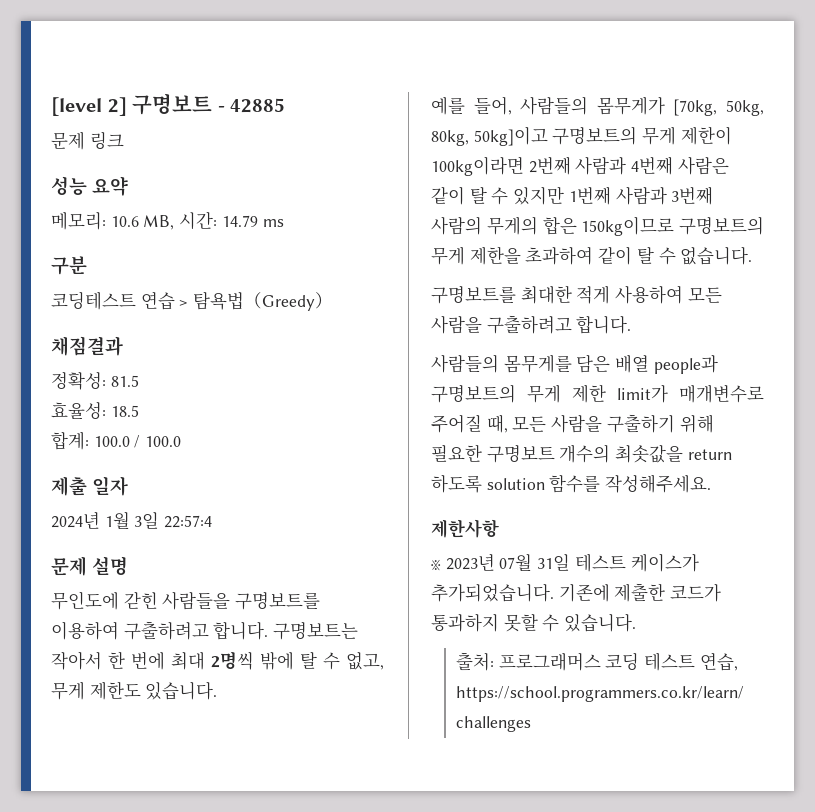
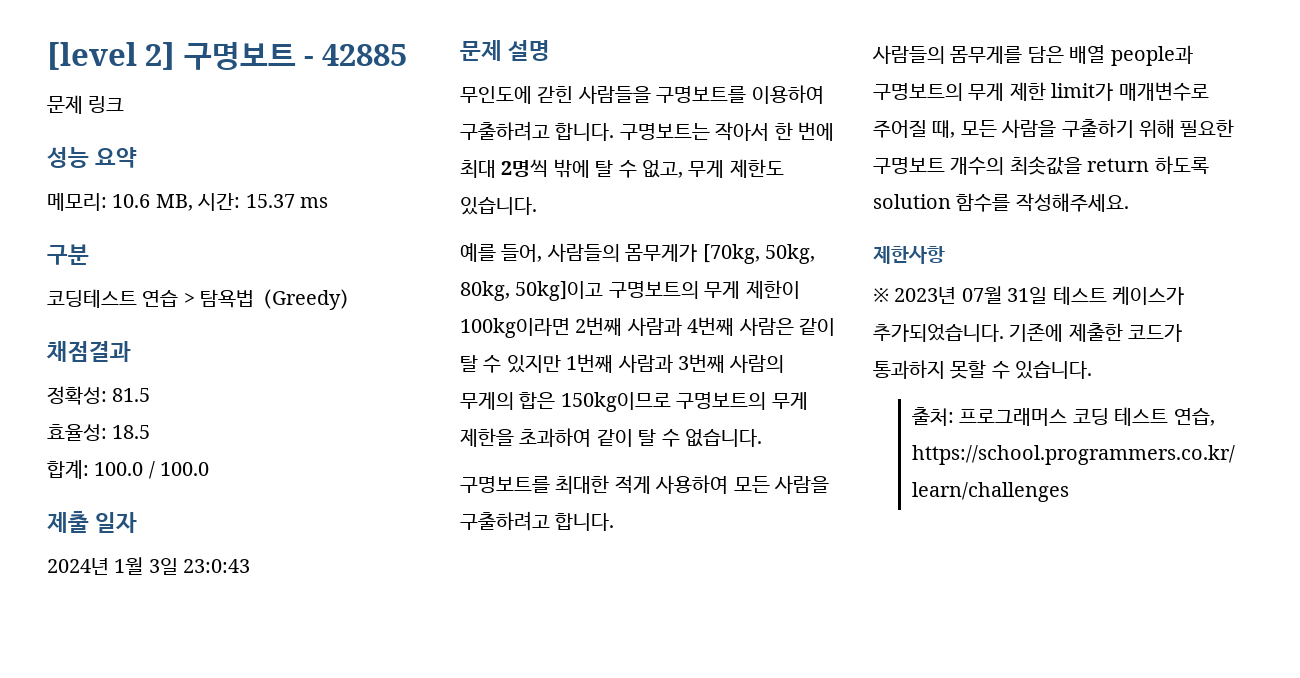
- 메모리: 10.6 MB, 시간: 14.79 ms
+ 메모리: 10.6 MB, 시간: 15.37 ms
- 2024년 1월 3일 22:57:4
+ 2024년 1월 3일 23:0:43

